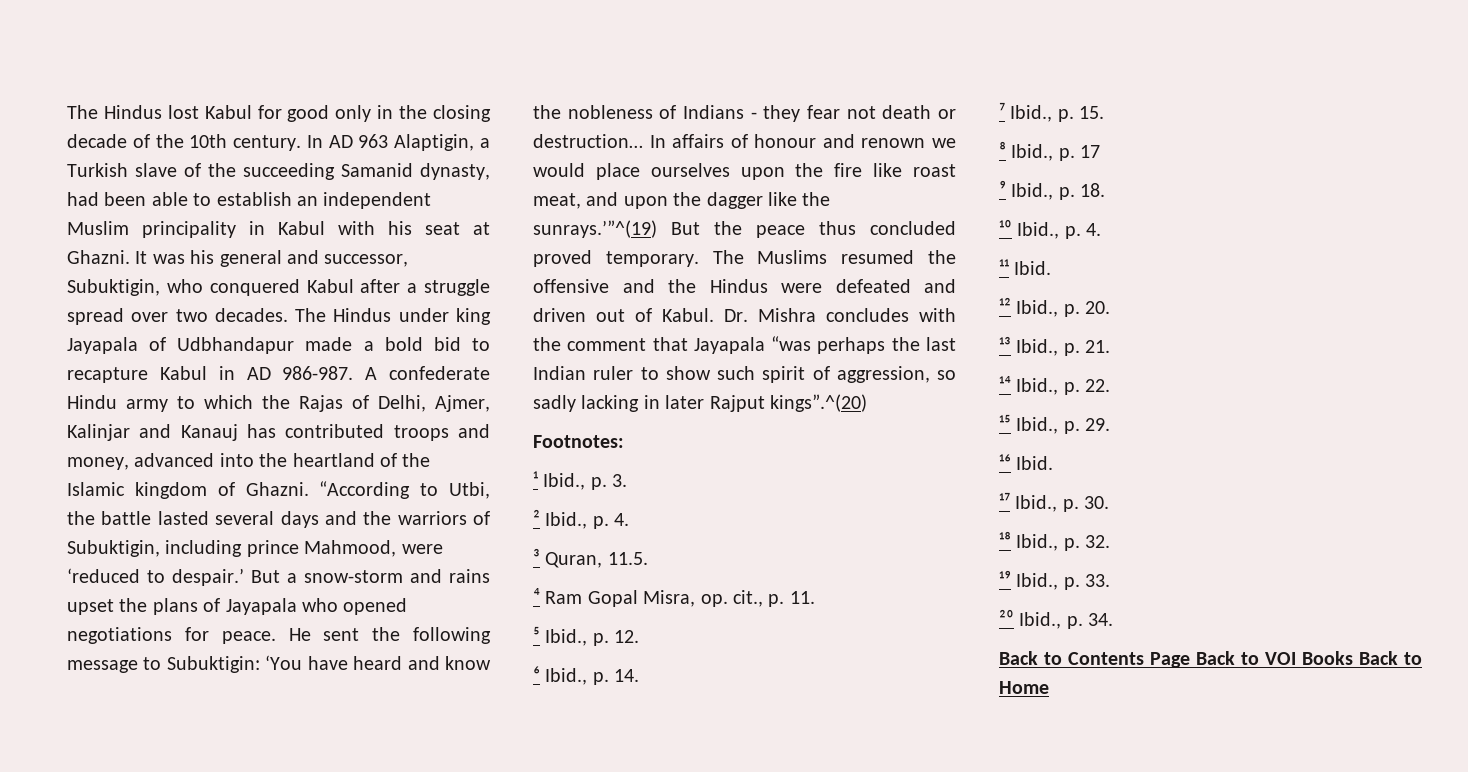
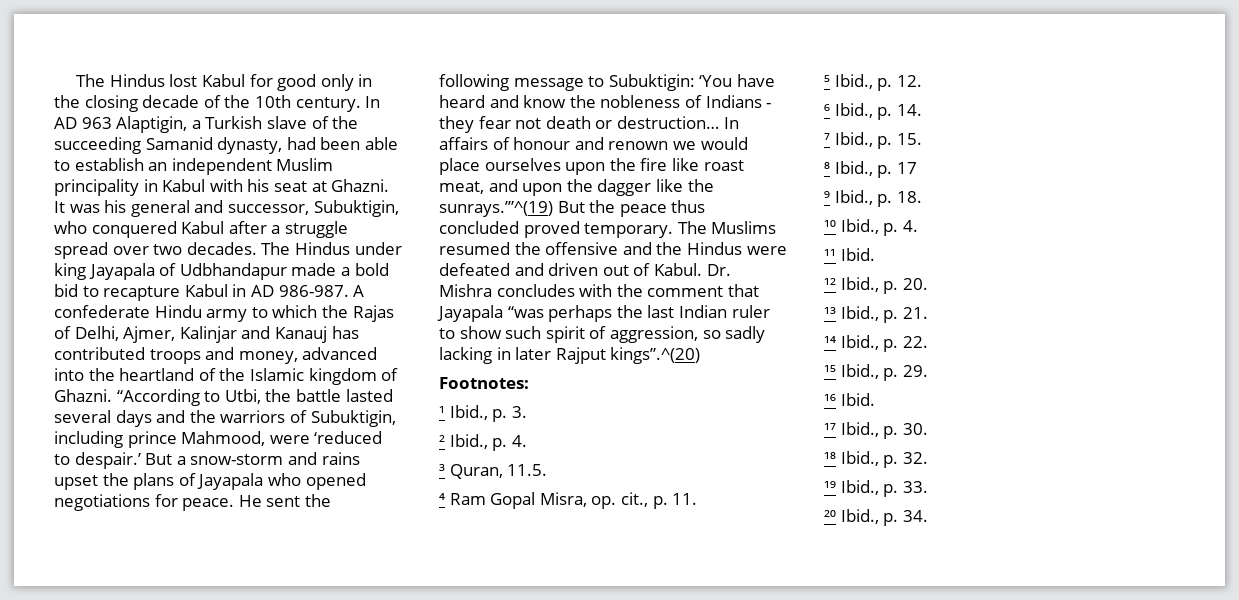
- Back to Contents Page Back to VOI Books Back to Home

